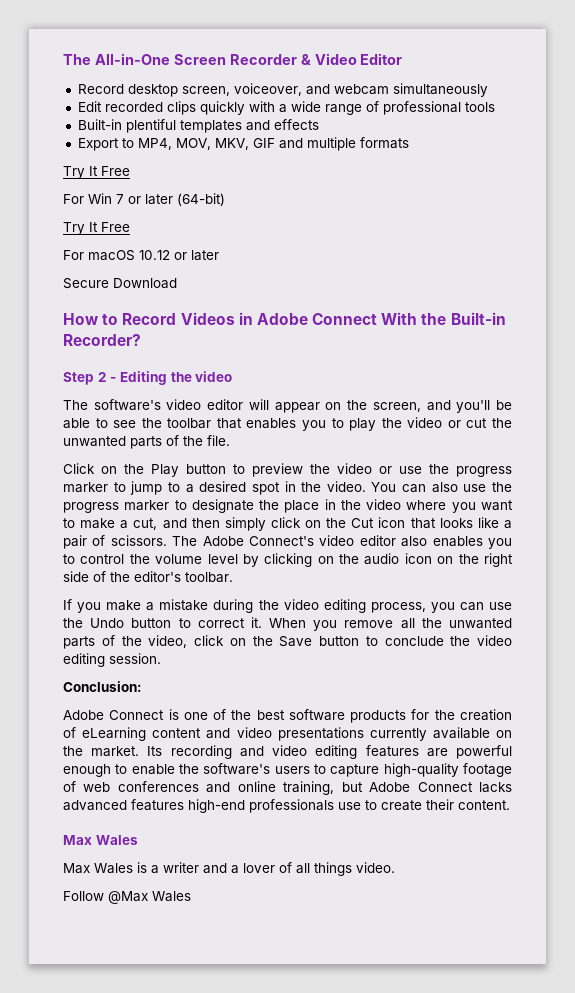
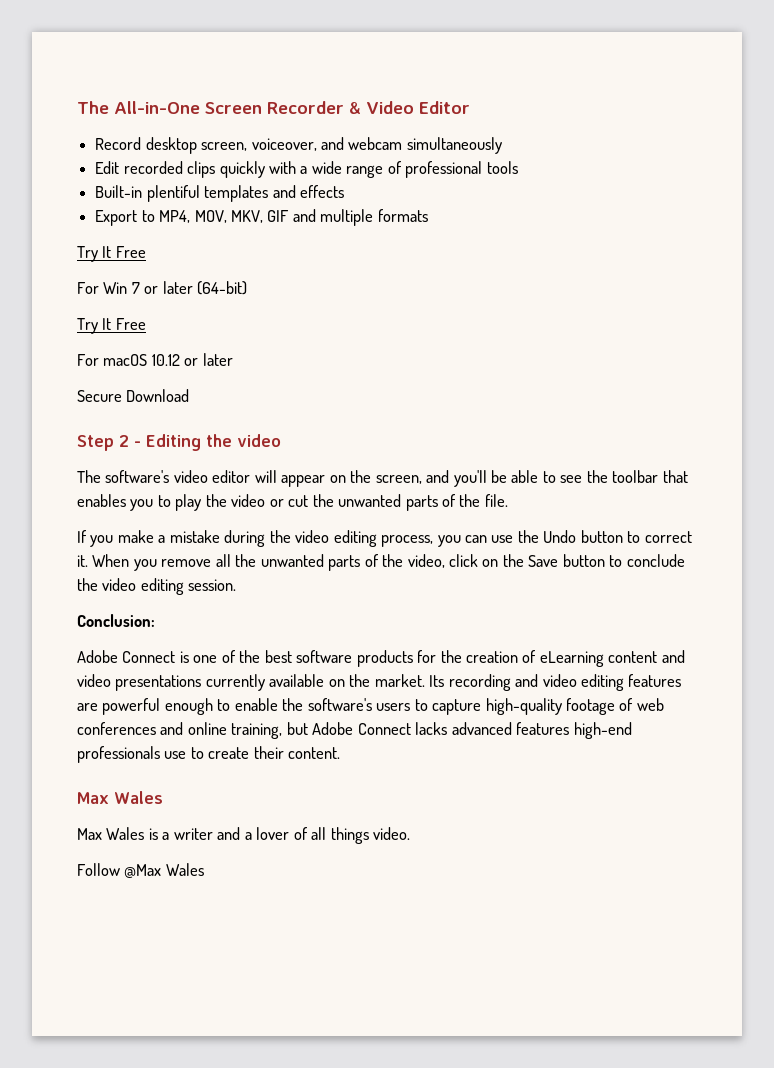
- How to Record Videos in Adobe Connect With the Built-in Recorder?
- Click on the Play button to preview the video or use the progress marker to jump to a desired spot in the video. You can also use the progress marker to designate the place in the video where you want to make a cut, and then simply click on the Cut icon that looks like a pair of scissors. The Adobe Connect's video editor also enables you to control the volume level by clicking on the audio icon on the right side of the editor's toolbar.

